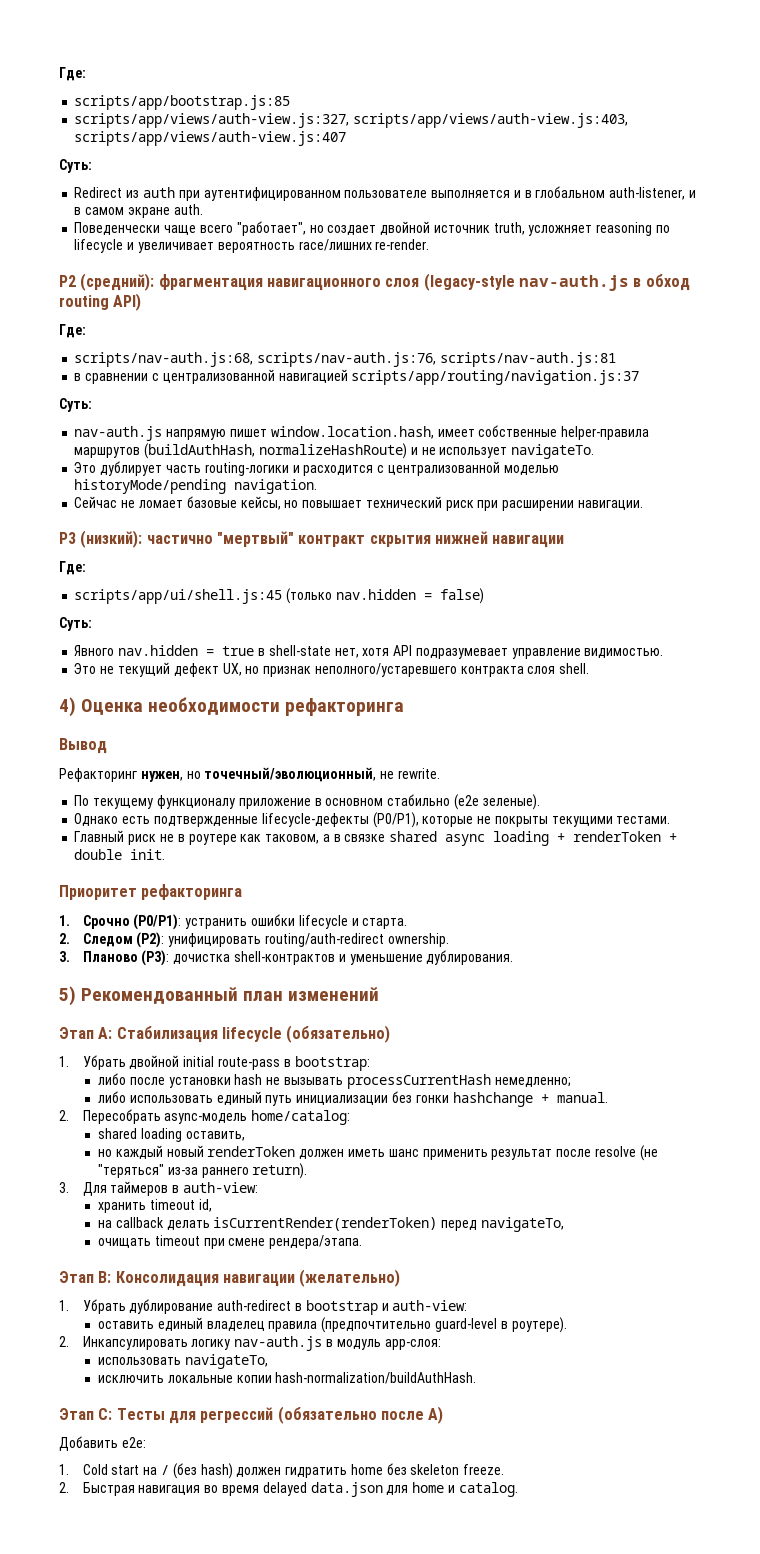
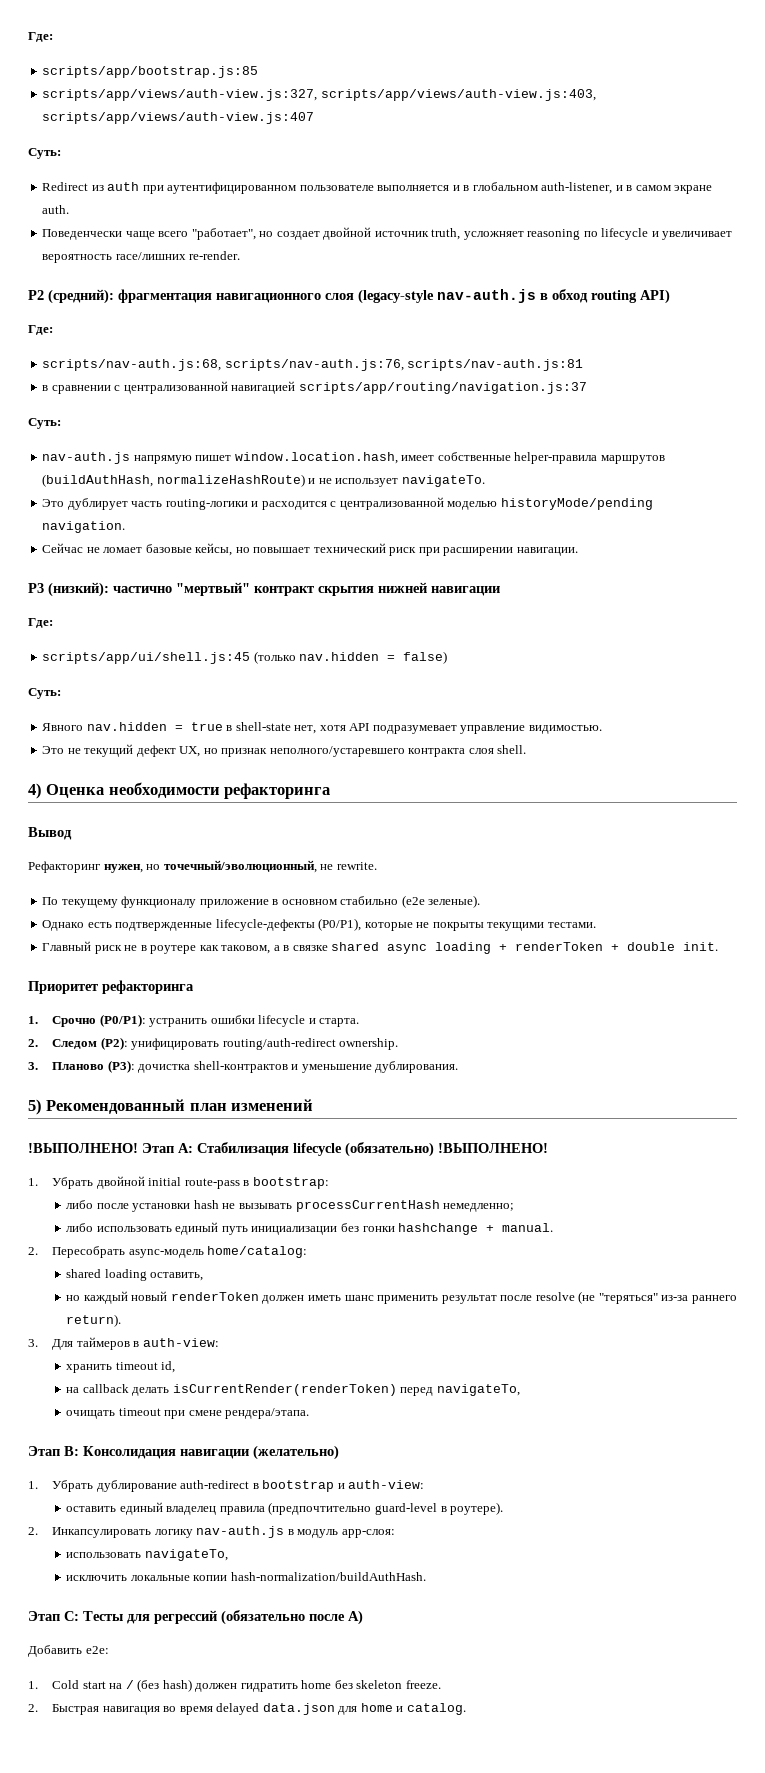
  5) Рекомендованный план изменений
- Этап A: Стабилизация lifecycle (обязательно)
+ !ВЫПОЛНЕНО! Этап A: Стабилизация lifecycle (обязательно) !ВЫПОЛНЕНО!

